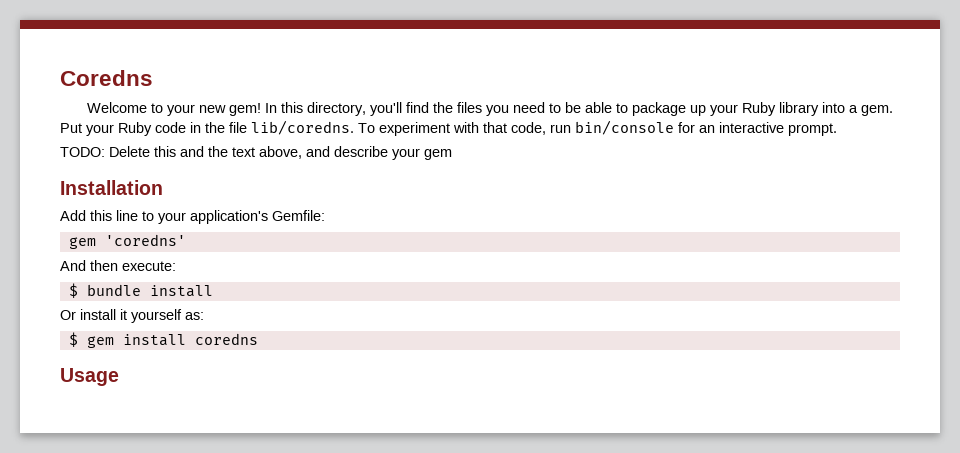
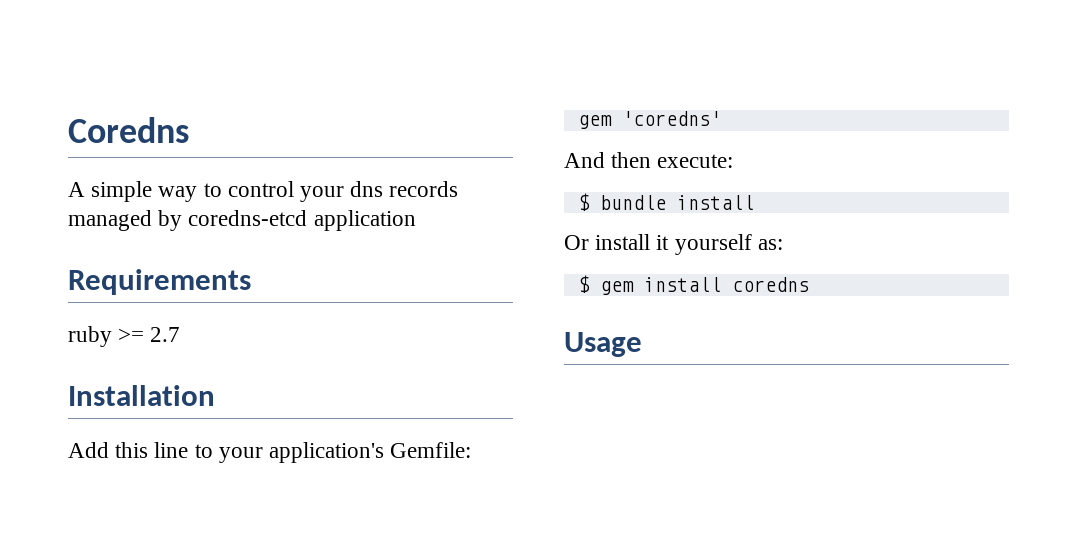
- Welcome to your new gem! In this directory, you'll find the files you need to be able to package up your Ruby library into a gem. Put your Ruby code in the file lib/coredns. To experiment with that code, run bin/console for an interactive prompt.
- TODO: Delete this and the text above, and describe your gem
+ A simple way to control your dns records managed by coredns-etcd application
+ Requirements
+ ruby >= 2.7

